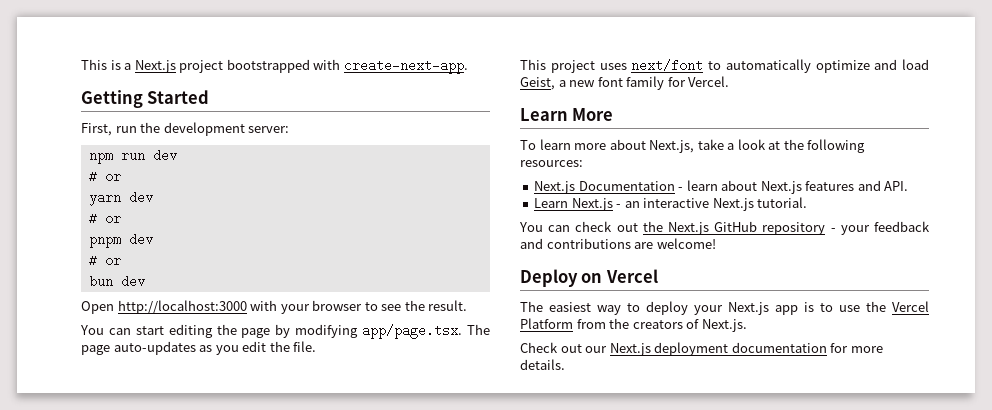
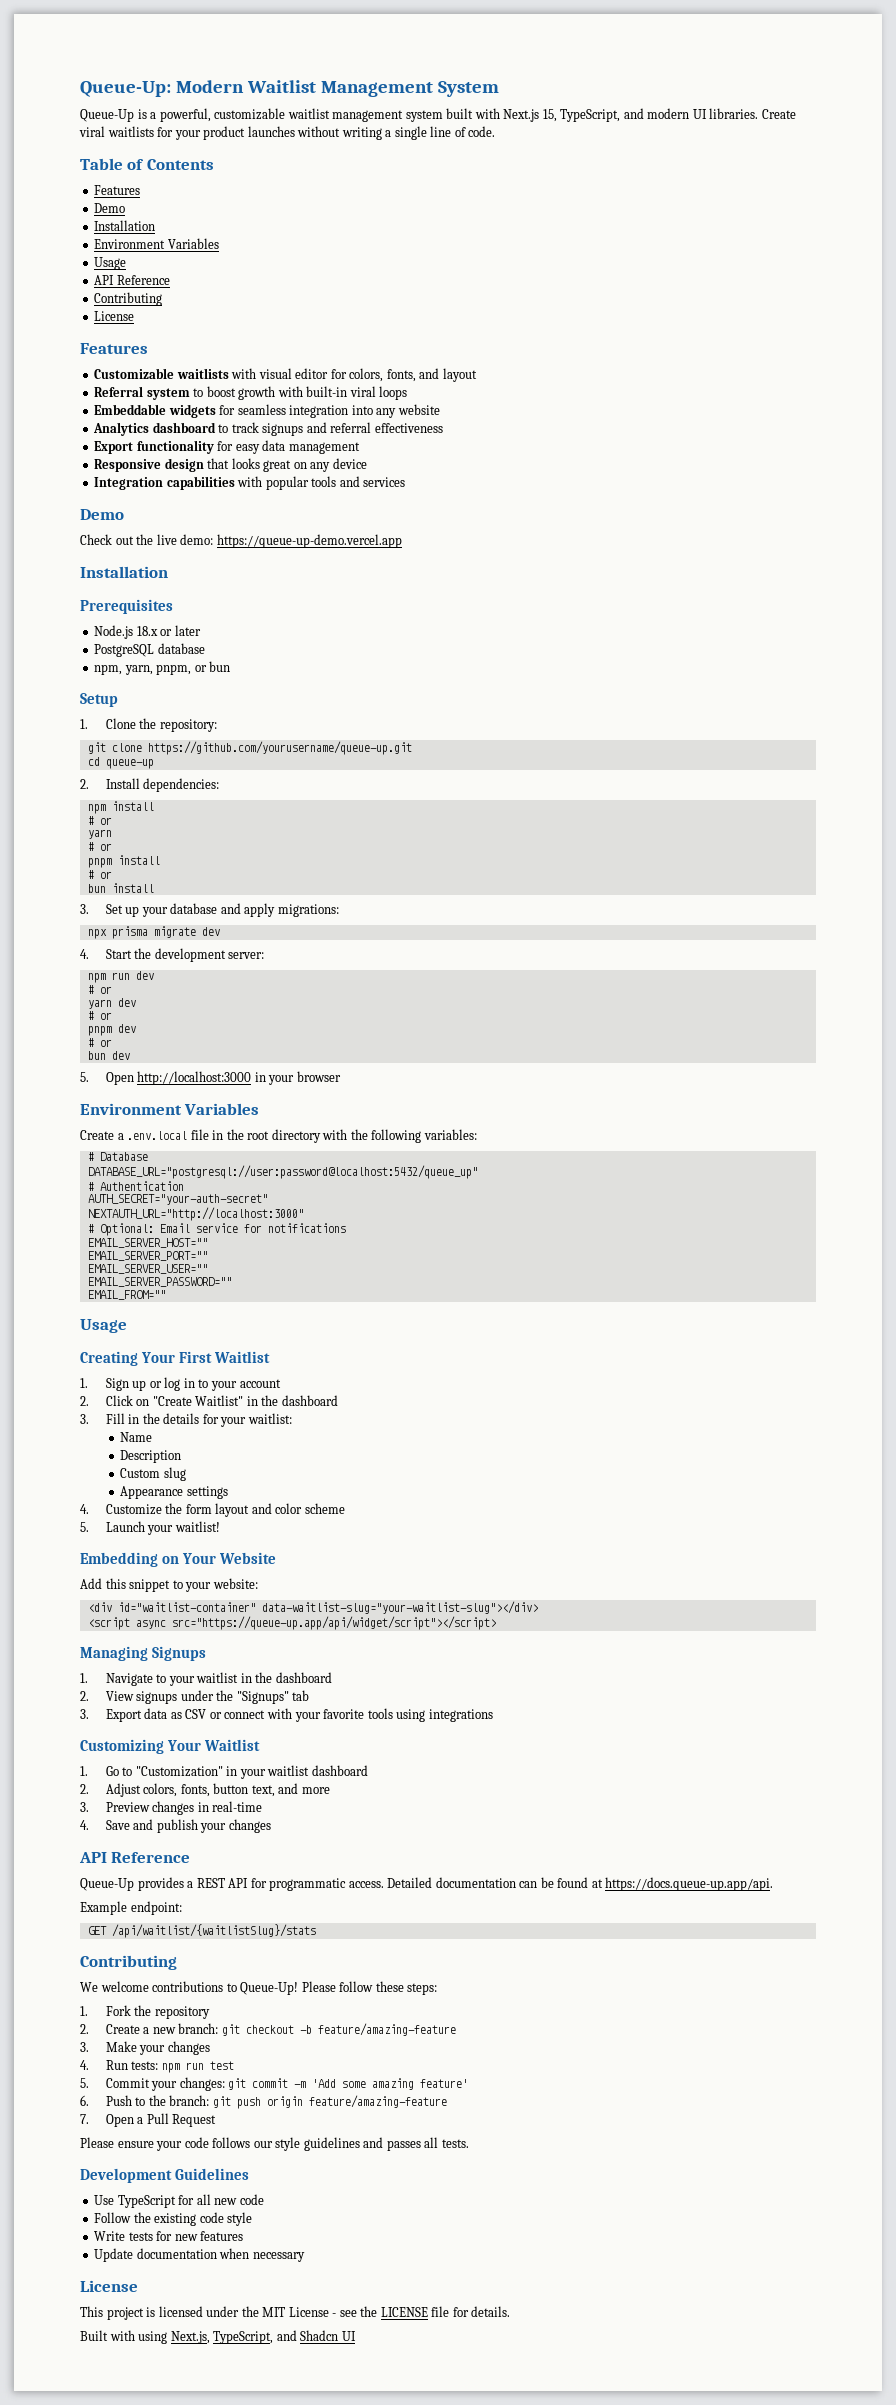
- This is a Next.js project bootstrapped with create-next-app.
- Getting Started
- First, run the development server:
+ Queue-Up: Modern Waitlist Management System
+ Queue-Up is a powerful, customizable waitlist management system built with Next.js 15, TypeScript, and modern UI libraries. Create viral waitlists for your product launches without writing a single line of code.
+ Table of Contents
+ Features
+ Demo
+ Installation
+ Environment Variables
+ Usage
+ API Reference
+ Contributing
+ License
+ Features
+ Customizable waitlists with visual editor for colors, fonts, and layout
+ Referral system to boost growth with built-in viral loops
+ Embeddable widgets for seamless integration into any website
+ Analytics dashboard to track signups and referral effectiveness
+ Export functionality for easy data management
+ Responsive design that looks great on any device
+ Integration capabilities with popular tools and services
+ Demo
+ Check out the live demo: https://queue-up-demo.vercel.app
+ Installation
+ Prerequisites
+ Node.js 18.x or later
+ PostgreSQL database
+ npm, yarn, pnpm, or bun
+ Setup
+ 1. Clone the repository:
+ git clone https://github.com/yourusername/queue-up.git
+ cd queue-up
+ 2. Install dependencies:
+ npm install
+ # or
+ yarn
+ # or
+ pnpm install
+ # or
+ bun install
+ 3. Set up your database and apply migrations:
+ npx prisma migrate dev
+ 4. Start the development server:
- Open http://localhost:3000 with your browser to see the result.
- You can start editing the page by modifying app/page.tsx. The page auto-updates as you edit the file.
- This project uses next/font to automatically optimize and load Geist, a new font family for Vercel.
- Learn More
- To learn more about Next.js, take a look at the following resources:
- Next.js Documentation - learn about Next.js features and API.
- Learn Next.js - an interactive Next.js tutorial.
- You can check out the Next.js GitHub repository - your feedback and contributions are welcome!
- Deploy on Vercel
- The easiest way to deploy your Next.js app is to use the Vercel Platform from the creators of Next.js.
- Check out our Next.js deployment documentation for more details.
+ 5. Open http://localhost:3000 in your browser
+ Environment Variables
+ Create a .env.local file in the root directory with the following variables:
+ # Database
+ DATABASE_URL="postgresql://user:password@localhost:5432/queue_up"
+ # Authentication
+ AUTH_SECRET="your-auth-secret"
+ NEXTAUTH_URL="http://localhost:3000"
+ # Optional: Email service for notifications
+ EMAIL_SERVER_HOST=""
+ EMAIL_SERVER_PORT=""
+ EMAIL_SERVER_USER=""
+ EMAIL_SERVER_PASSWORD=""
+ EMAIL_FROM=""
+ Usage
+ Creating Your First Waitlist
+ 1. Sign up or log in to your account
+ 2. Click on "Create Waitlist" in the dashboard
+ 3. Fill in the details for your waitlist:
+ Name
+ Description
+ Custom slug
+ Appearance settings
+ 4. Customize the form layout and color scheme
+ 5. Launch your waitlist!
+ Embedding on Your Website
+ Add this snippet to your website:
+ <div id="waitlist-container" data-waitlist-slug="your-waitlist-slug"></div>
+ <script async src="https://queue-up.app/api/widget/script"></script>
+ Managing Signups
+ 1. Navigate to your waitlist in the dashboard
+ 2. View signups under the "Signups" tab
+ 3. Export data as CSV or connect with your favorite tools using integrations
+ Customizing Your Waitlist
+ 1. Go to "Customization" in your waitlist dashboard
+ 2. Adjust colors, fonts, button text, and more
+ 3. Preview changes in real-time
+ 4. Save and publish your changes
+ API Reference
+ Queue-Up provides a REST API for programmatic access. Detailed documentation can be found at https://docs.queue-up.app/api.
+ Example endpoint:
+ GET /api/waitlist/{waitlistSlug}/stats
+ Contributing
+ We welcome contributions to Queue-Up! Please follow these steps:
+ 1. Fork the repository
+ 2. Create a new branch: git checkout -b feature/amazing-feature
+ 3. Make your changes
+ 4. Run tests: npm run test
+ 5. Commit your changes: git commit -m 'Add some amazing feature'
+ 6. Push to the branch: git push origin feature/amazing-feature
+ 7. Open a Pull Request
+ Please ensure your code follows our style guidelines and passes all tests.
+ Development Guidelines
+ Use TypeScript for all new code
+ Follow the existing code style
+ Write tests for new features
+ Update documentation when necessary
+ License
+ This project is licensed under the MIT License - see the LICENSE file for details.
+ Built with using Next.js, TypeScript, and Shadcn UI

